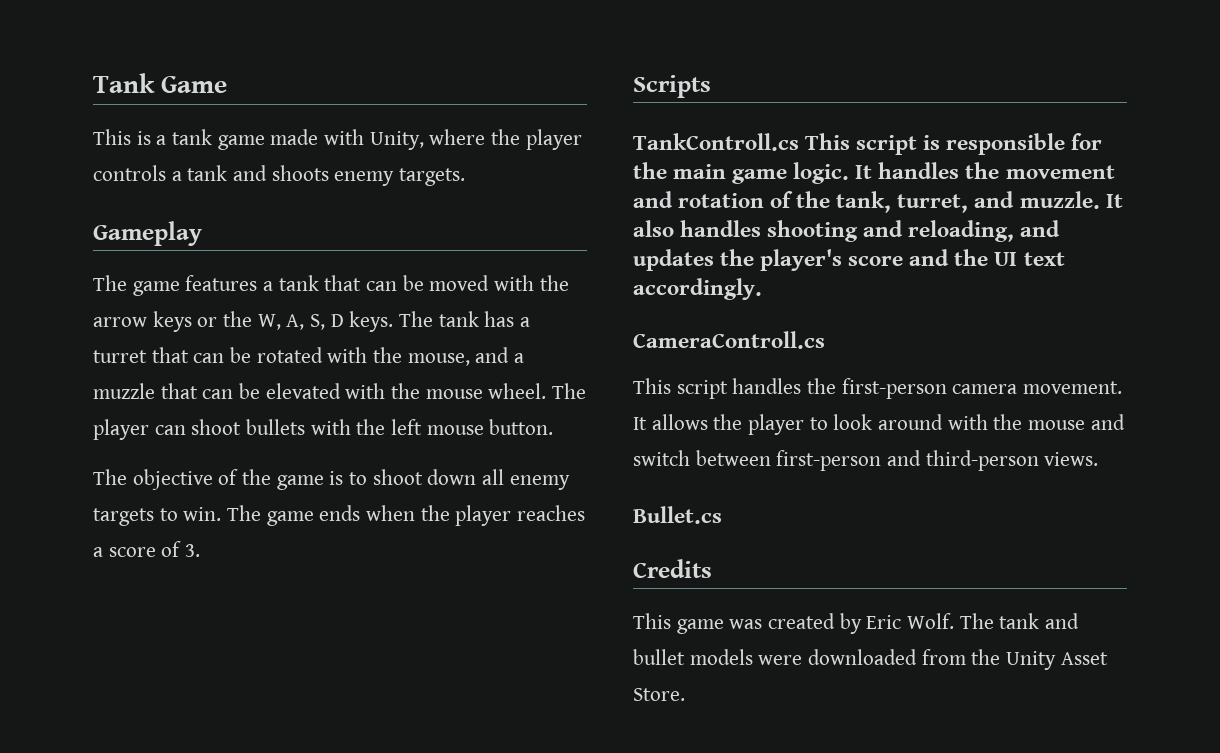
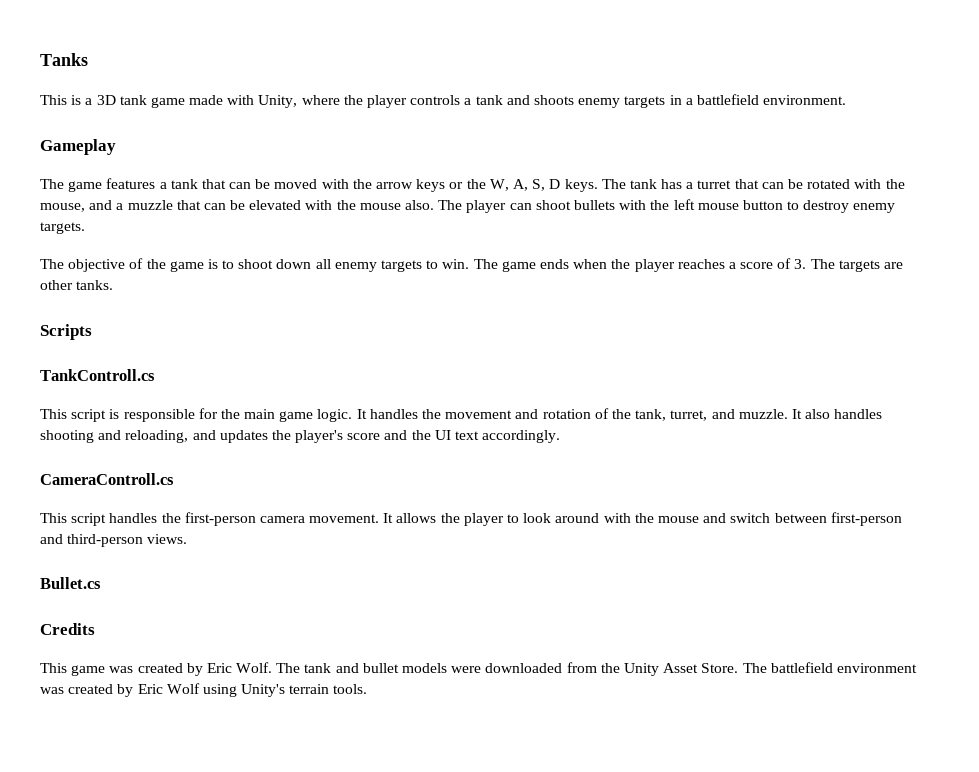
- Tank Game
+ Tanks
- This is a tank game made with Unity, where the player controls a tank and shoots enemy targets.
+ This is a 3D tank game made with Unity, where the player controls a tank and shoots enemy targets in a battlefield environment.
- The tank has a turret that can be rotated with the mouse, and a muzzle that can be elevated with the mouse wheel.
+ The tank has a turret that can be rotated with the mouse, and a muzzle that can be elevated with the mouse also.
- The player can shoot bullets with the left mouse button.
+ The player can shoot bullets with the left mouse button to destroy enemy targets.
- The game ends when the player reaches a score of 3.
+ The game ends when the player reaches a score of 3. The targets are other tanks.
- TankControll.cs This script is responsible for the main game logic.
+ TankControll.cs
+ This script is responsible for the main game logic.
+ The battlefield environment was created by Eric Wolf using Unity's terrain tools.

